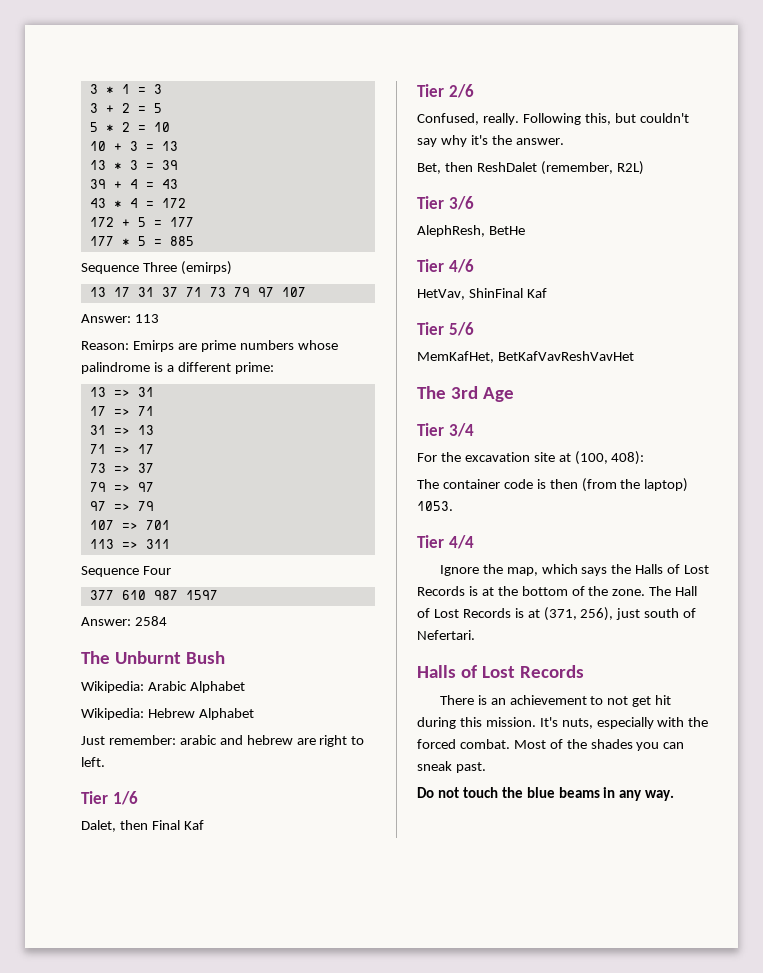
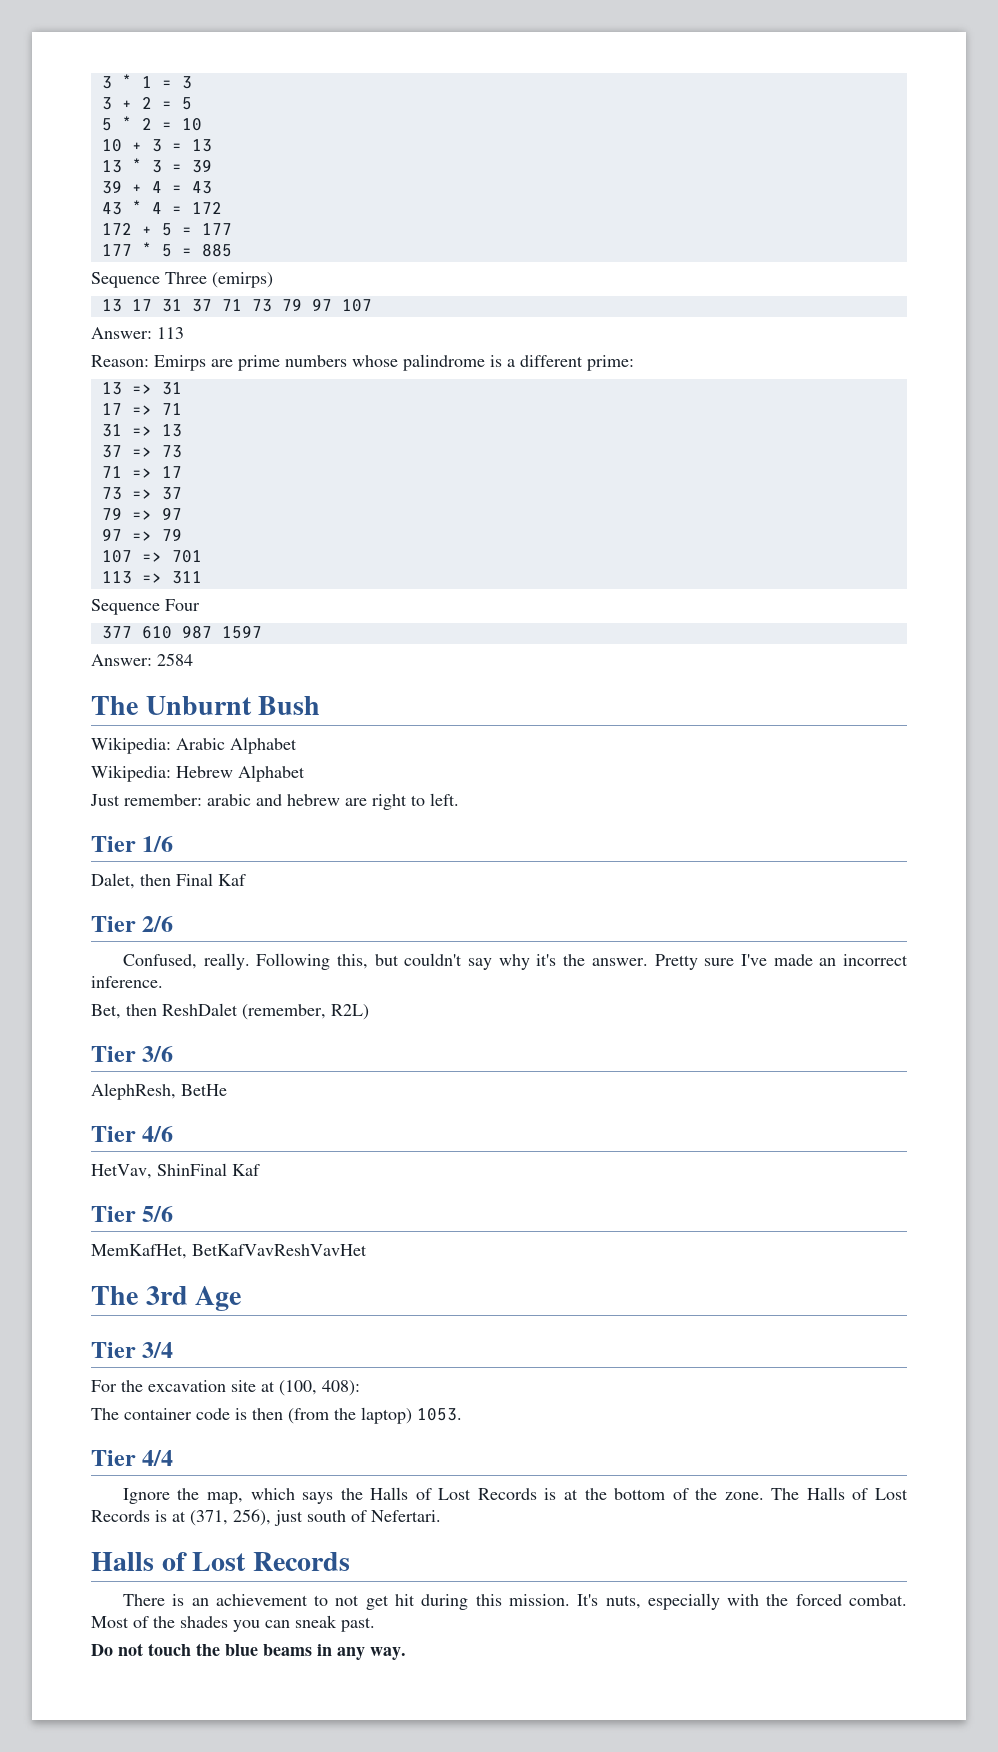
+ 37 => 73
+ Pretty sure I've made an incorrect inference.
- The Hall of Lost Records is at (371, 256), just south of Nefertari.
+ The Halls of Lost Records is at (371, 256), just south of Nefertari.

